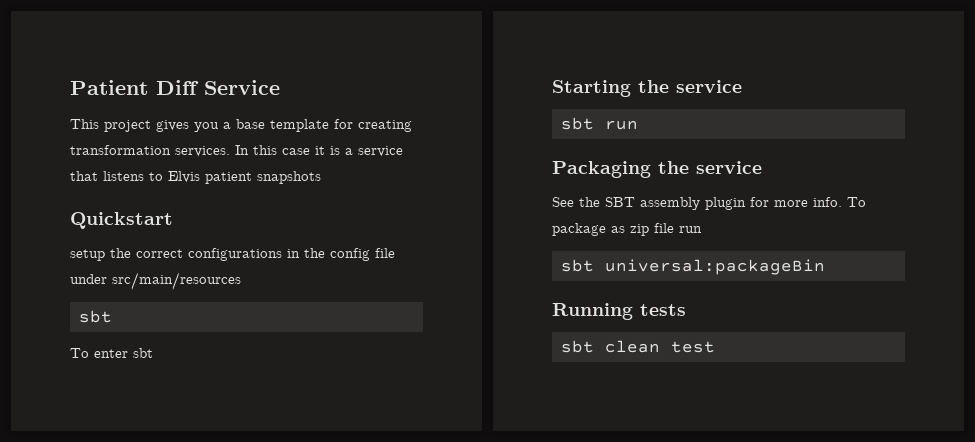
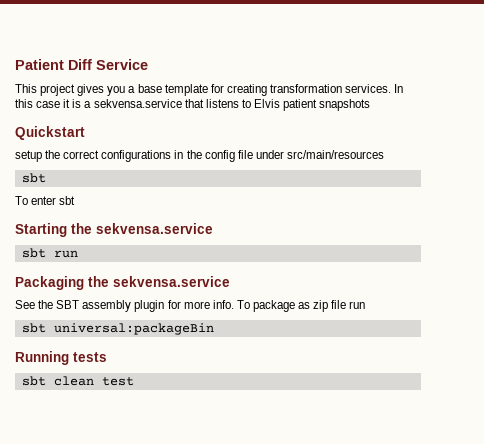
- In this case it is a service that listens to Elvis patient snapshots
+ In this case it is a sekvensa.service that listens to Elvis patient snapshots
- Starting the service
+ Starting the sekvensa.service
- Packaging the service
+ Packaging the sekvensa.service

